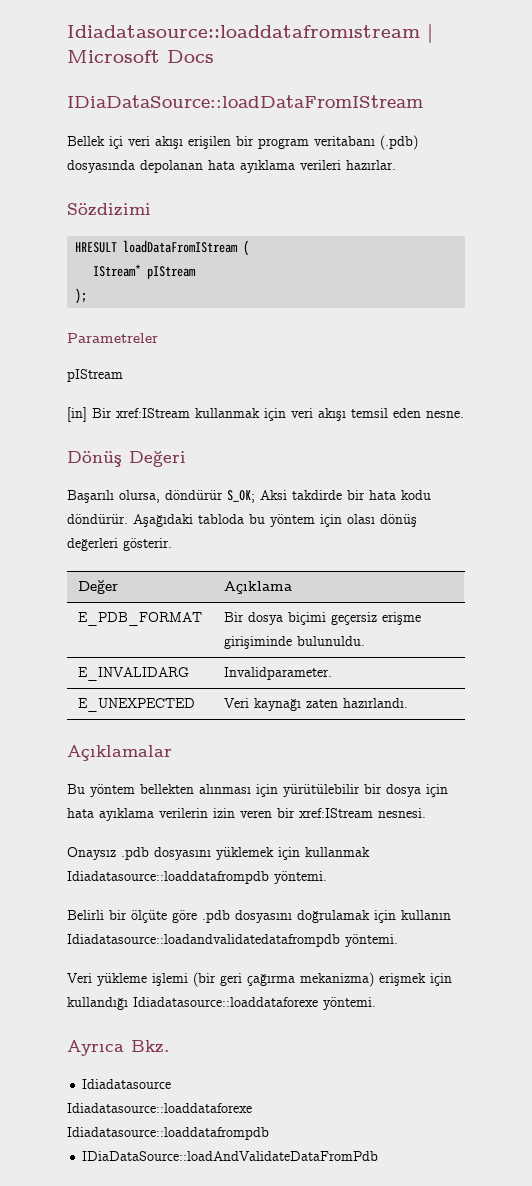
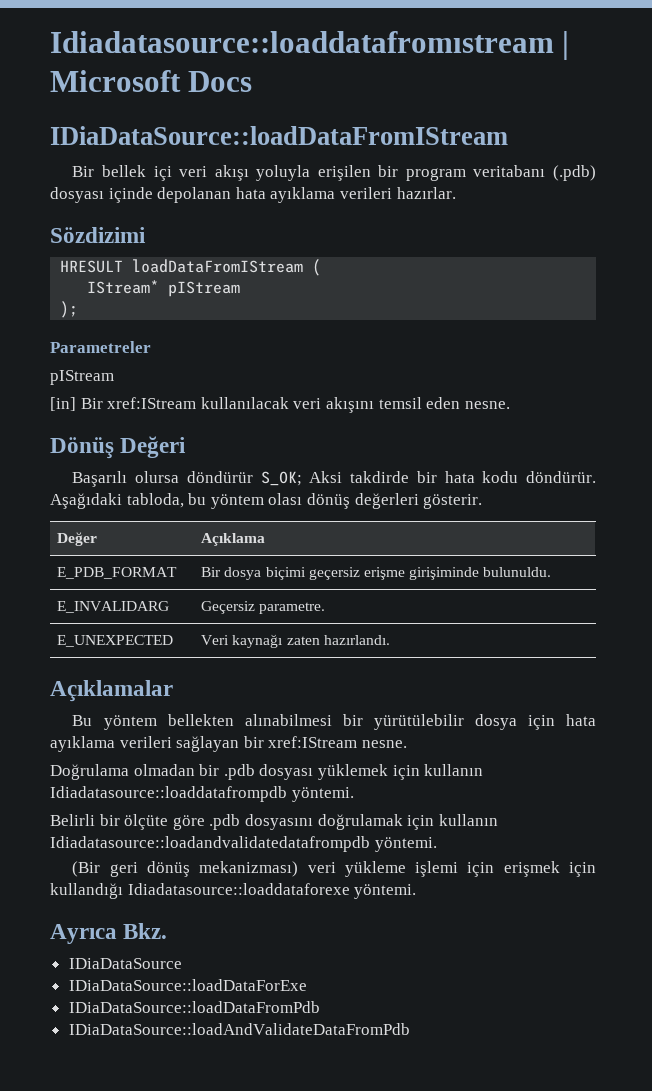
- Bellek içi veri akışı erişilen bir program veritabanı (.pdb) dosyasında depolanan hata ayıklama verileri hazırlar.
+ Bir bellek içi veri akışı yoluyla erişilen bir program veritabanı (.pdb) dosyası içinde depolanan hata ayıklama verileri hazırlar.
- [in] Bir xref:IStream kullanmak için veri akışı temsil eden nesne.
+ [in] Bir xref:IStream kullanılacak veri akışını temsil eden nesne.
- Başarılı olursa, döndürür S_OK; Aksi takdirde bir hata kodu döndürür.
+ Başarılı olursa döndürür S_OK; Aksi takdirde bir hata kodu döndürür.
- Aşağıdaki tabloda bu yöntem için olası dönüş değerleri gösterir.
+ Aşağıdaki tabloda, bu yöntem olası dönüş değerleri gösterir.
- E_INVALIDARG | Invalidparameter.
+ E_INVALIDARG | Geçersiz parametre.
- Bu yöntem bellekten alınması için yürütülebilir bir dosya için hata ayıklama verilerin izin veren bir xref:IStream nesnesi.
- Onaysız .pdb dosyasını yüklemek için kullanmak Idiadatasource::loaddatafrompdb yöntemi.
+ Bu yöntem bellekten alınabilmesi bir yürütülebilir dosya için hata ayıklama verileri sağlayan bir xref:IStream nesne.
+ Doğrulama olmadan bir .pdb dosyası yüklemek için kullanın Idiadatasource::loaddatafrompdb yöntemi.
- Veri yükleme işlemi (bir geri çağırma mekanizma) erişmek için kullandığı Idiadatasource::loaddataforexe yöntemi.
+ (Bir geri dönüş mekanizması) veri yükleme işlemi için erişmek için kullandığı Idiadatasource::loaddataforexe yöntemi.
- Idiadatasource
- Idiadatasource::loaddataforexe
- Idiadatasource::loaddatafrompdb
+ IDiaDataSource
+ IDiaDataSource::loadDataForExe
+ IDiaDataSource::loadDataFromPdb

